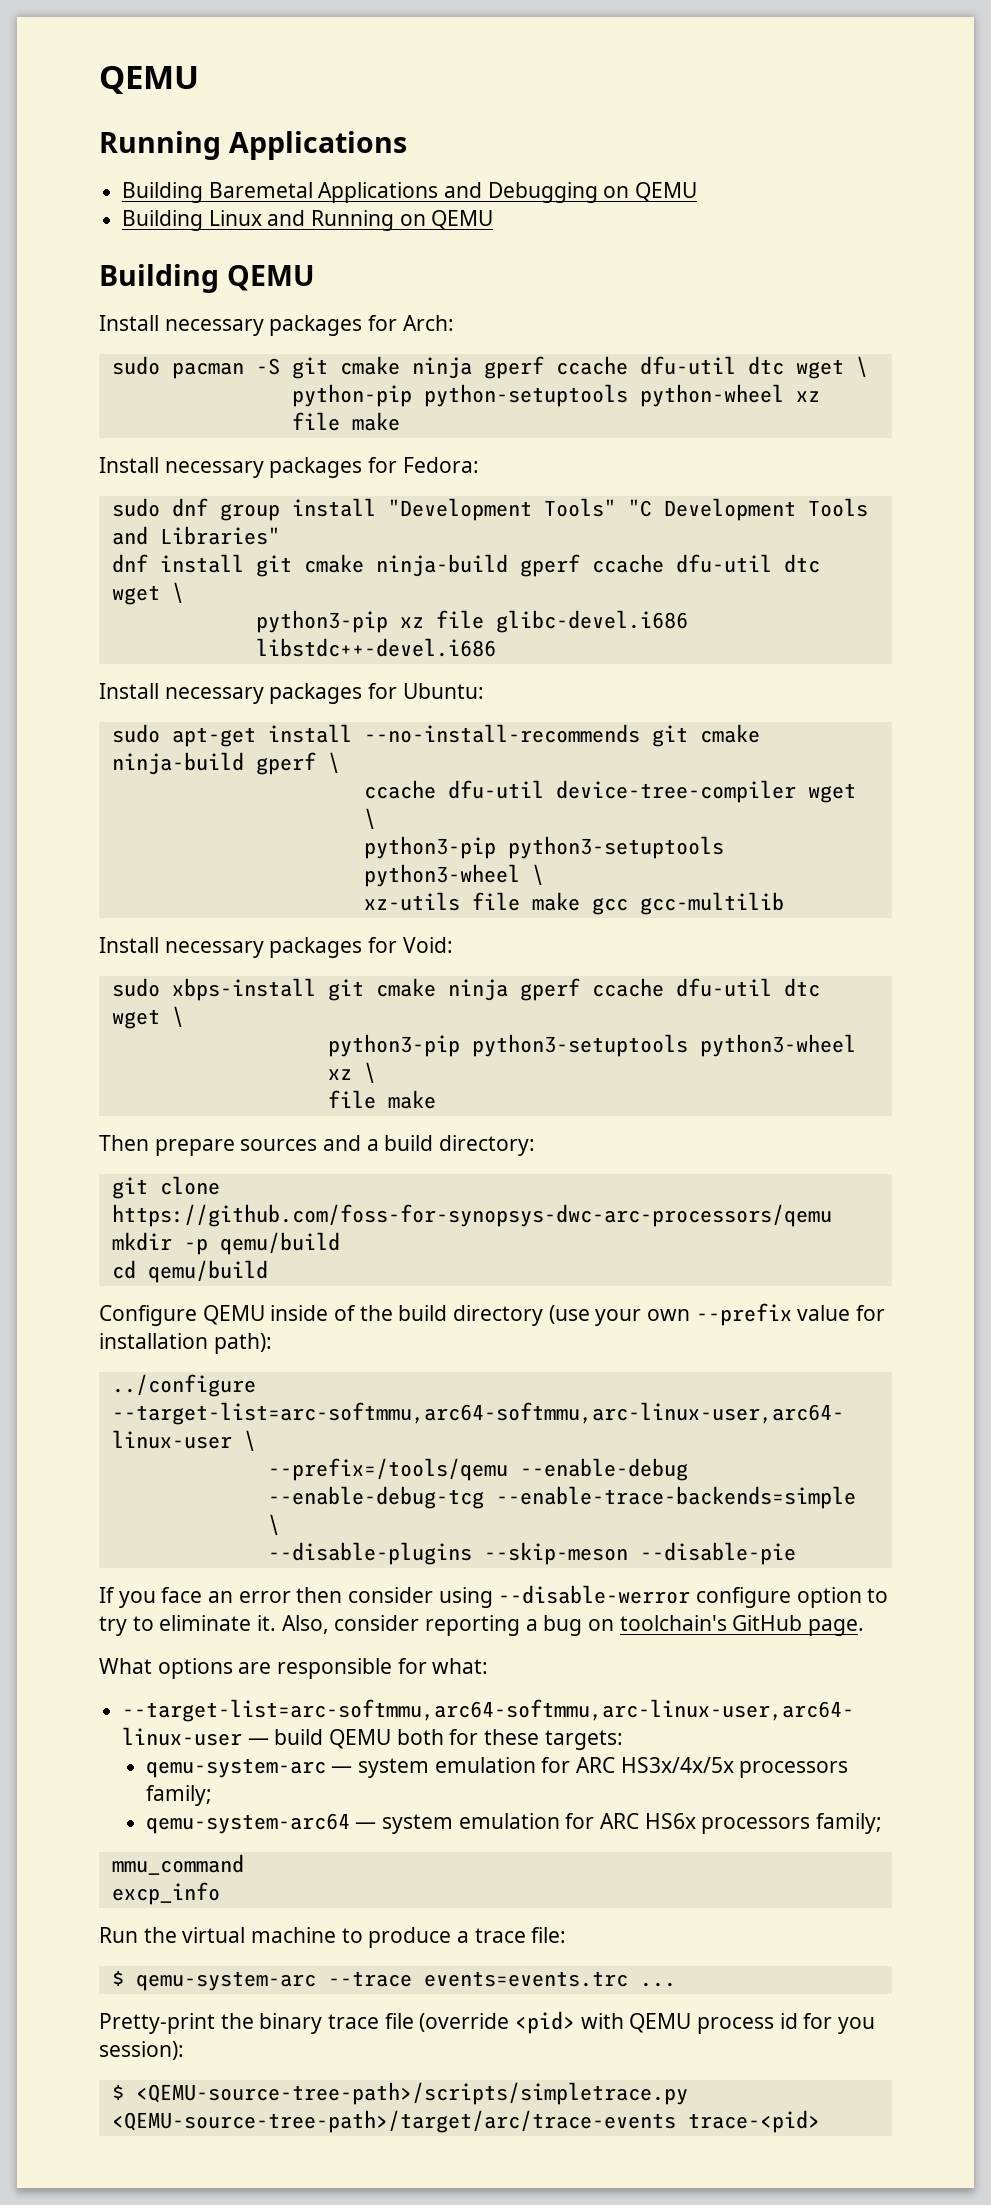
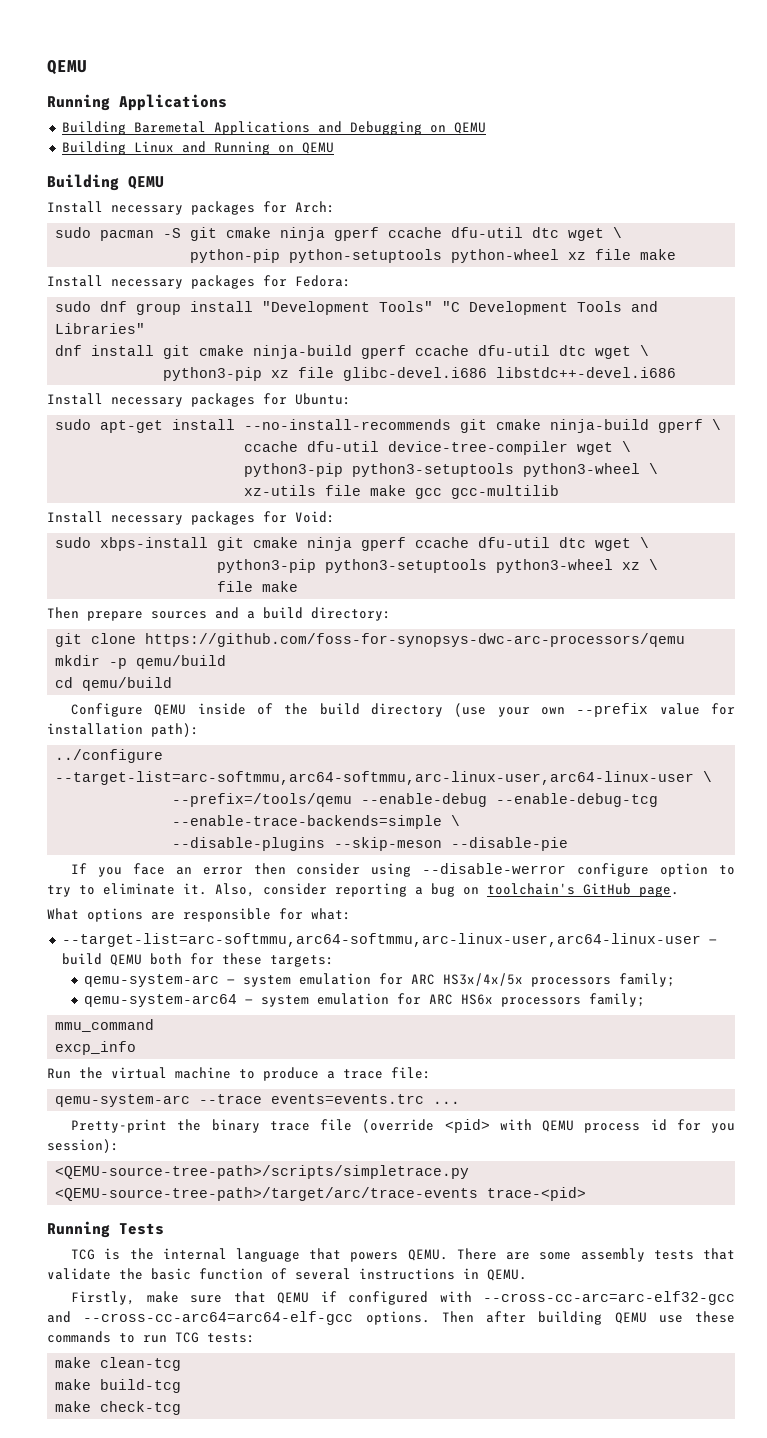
- $ qemu-system-arc --trace events=events.trc ...
+ qemu-system-arc --trace events=events.trc ...
- $ <QEMU-source-tree-path>/scripts/simpletrace.py <QEMU-source-tree-path>/target/arc/trace-events trace-<pid>
+ <QEMU-source-tree-path>/scripts/simpletrace.py <QEMU-source-tree-path>/target/arc/trace-events trace-<pid>
+ Running Tests
+ TCG is the internal language that powers QEMU. There are some assembly tests that validate the basic function of several instructions in QEMU.
+ Firstly, make sure that QEMU if configured with --cross-cc-arc=arc-elf32-gcc and --cross-cc-arc64=arc64-elf-gcc options. Then after building QEMU use these commands to run TCG tests:
+ make clean-tcg
+ make build-tcg
+ make check-tcg

